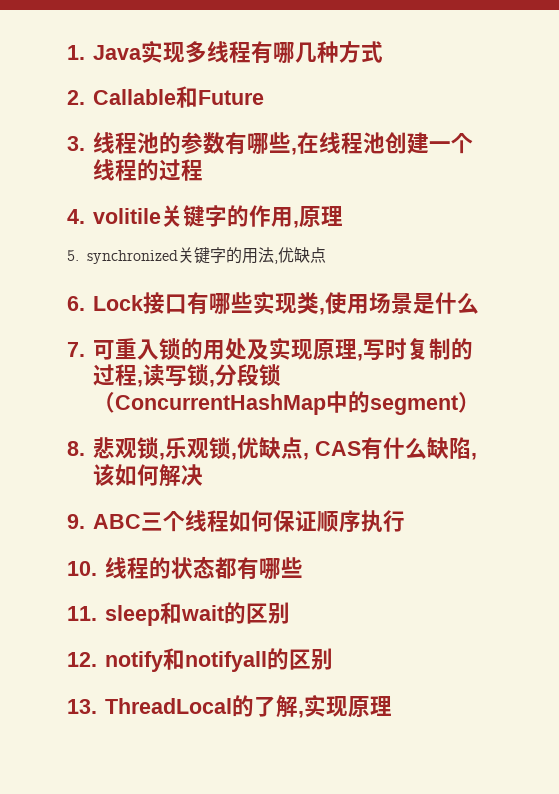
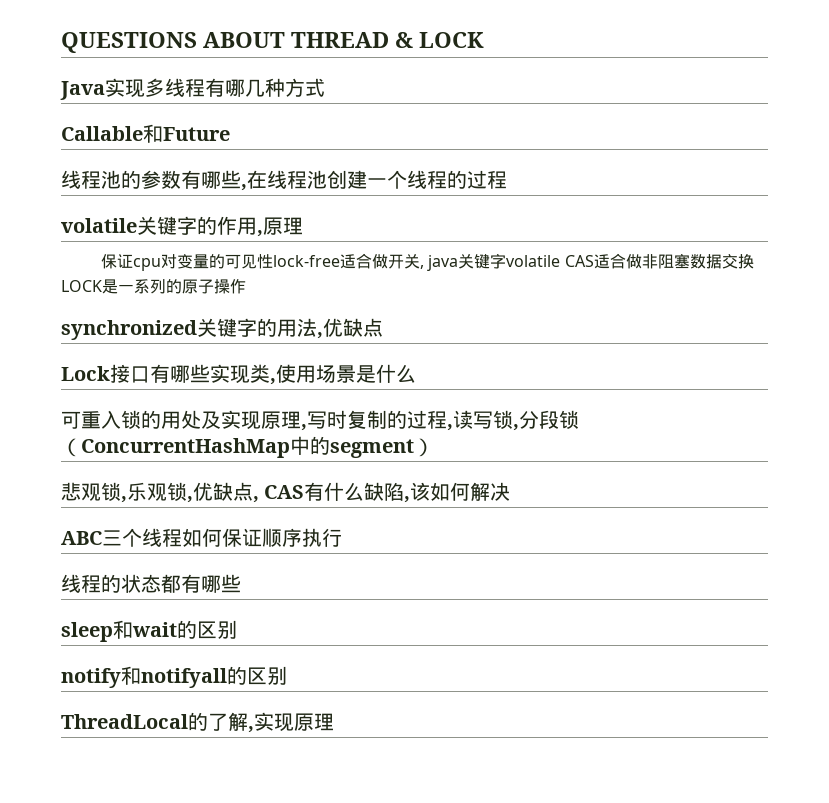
- 1. Java实现多线程有哪几种方式
+ QUESTIONS ABOUT THREAD & LOCK
+ Java实现多线程有哪几种方式
- 2. Callable和Future
+ Callable和Future
- 3.线程池的参数有哪些,在线程池创建一个线程的过程
+ 线程池的参数有哪些,在线程池创建一个线程的过程
- 4. volitile关键字的作用,原理
+ volatile关键字的作用,原理
- 5. synchronized关键字的用法,优缺点
+ 保证cpu对变量的可见性lock-free适合做开关, java关键字volatile CAS适合做非阻塞数据交换LOCK是一系列的原子操作
+ synchronized关键字的用法,优缺点
- 6. Lock接口有哪些实现类,使用场景是什么
+ Lock接口有哪些实现类,使用场景是什么
- 7.可重入锁的用处及实现原理,写时复制的过程,读写锁,分段锁（ConcurrentHashMap中的segment）
+ 可重入锁的用处及实现原理,写时复制的过程,读写锁,分段锁（ConcurrentHashMap中的segment）
- 8.悲观锁,乐观锁,优缺点, CAS有什么缺陷,该如何解决
+ 悲观锁,乐观锁,优缺点, CAS有什么缺陷,该如何解决
- 9. ABC三个线程如何保证顺序执行
+ ABC三个线程如何保证顺序执行
- 10.线程的状态都有哪些
+ 线程的状态都有哪些
- 11. sleep和wait的区别
+ sleep和wait的区别
- 12. notify和notifyall的区别
+ notify和notifyall的区别
- 13. ThreadLocal的了解,实现原理
+ ThreadLocal的了解,实现原理

